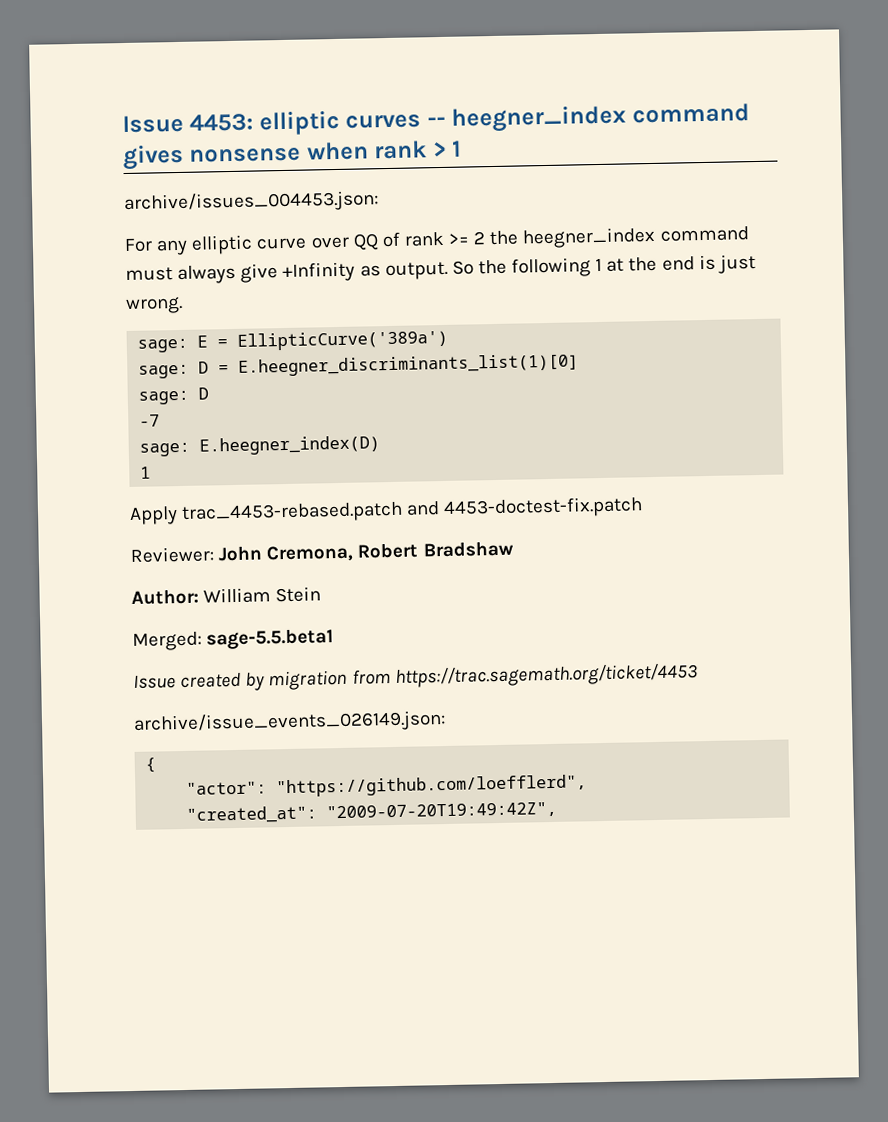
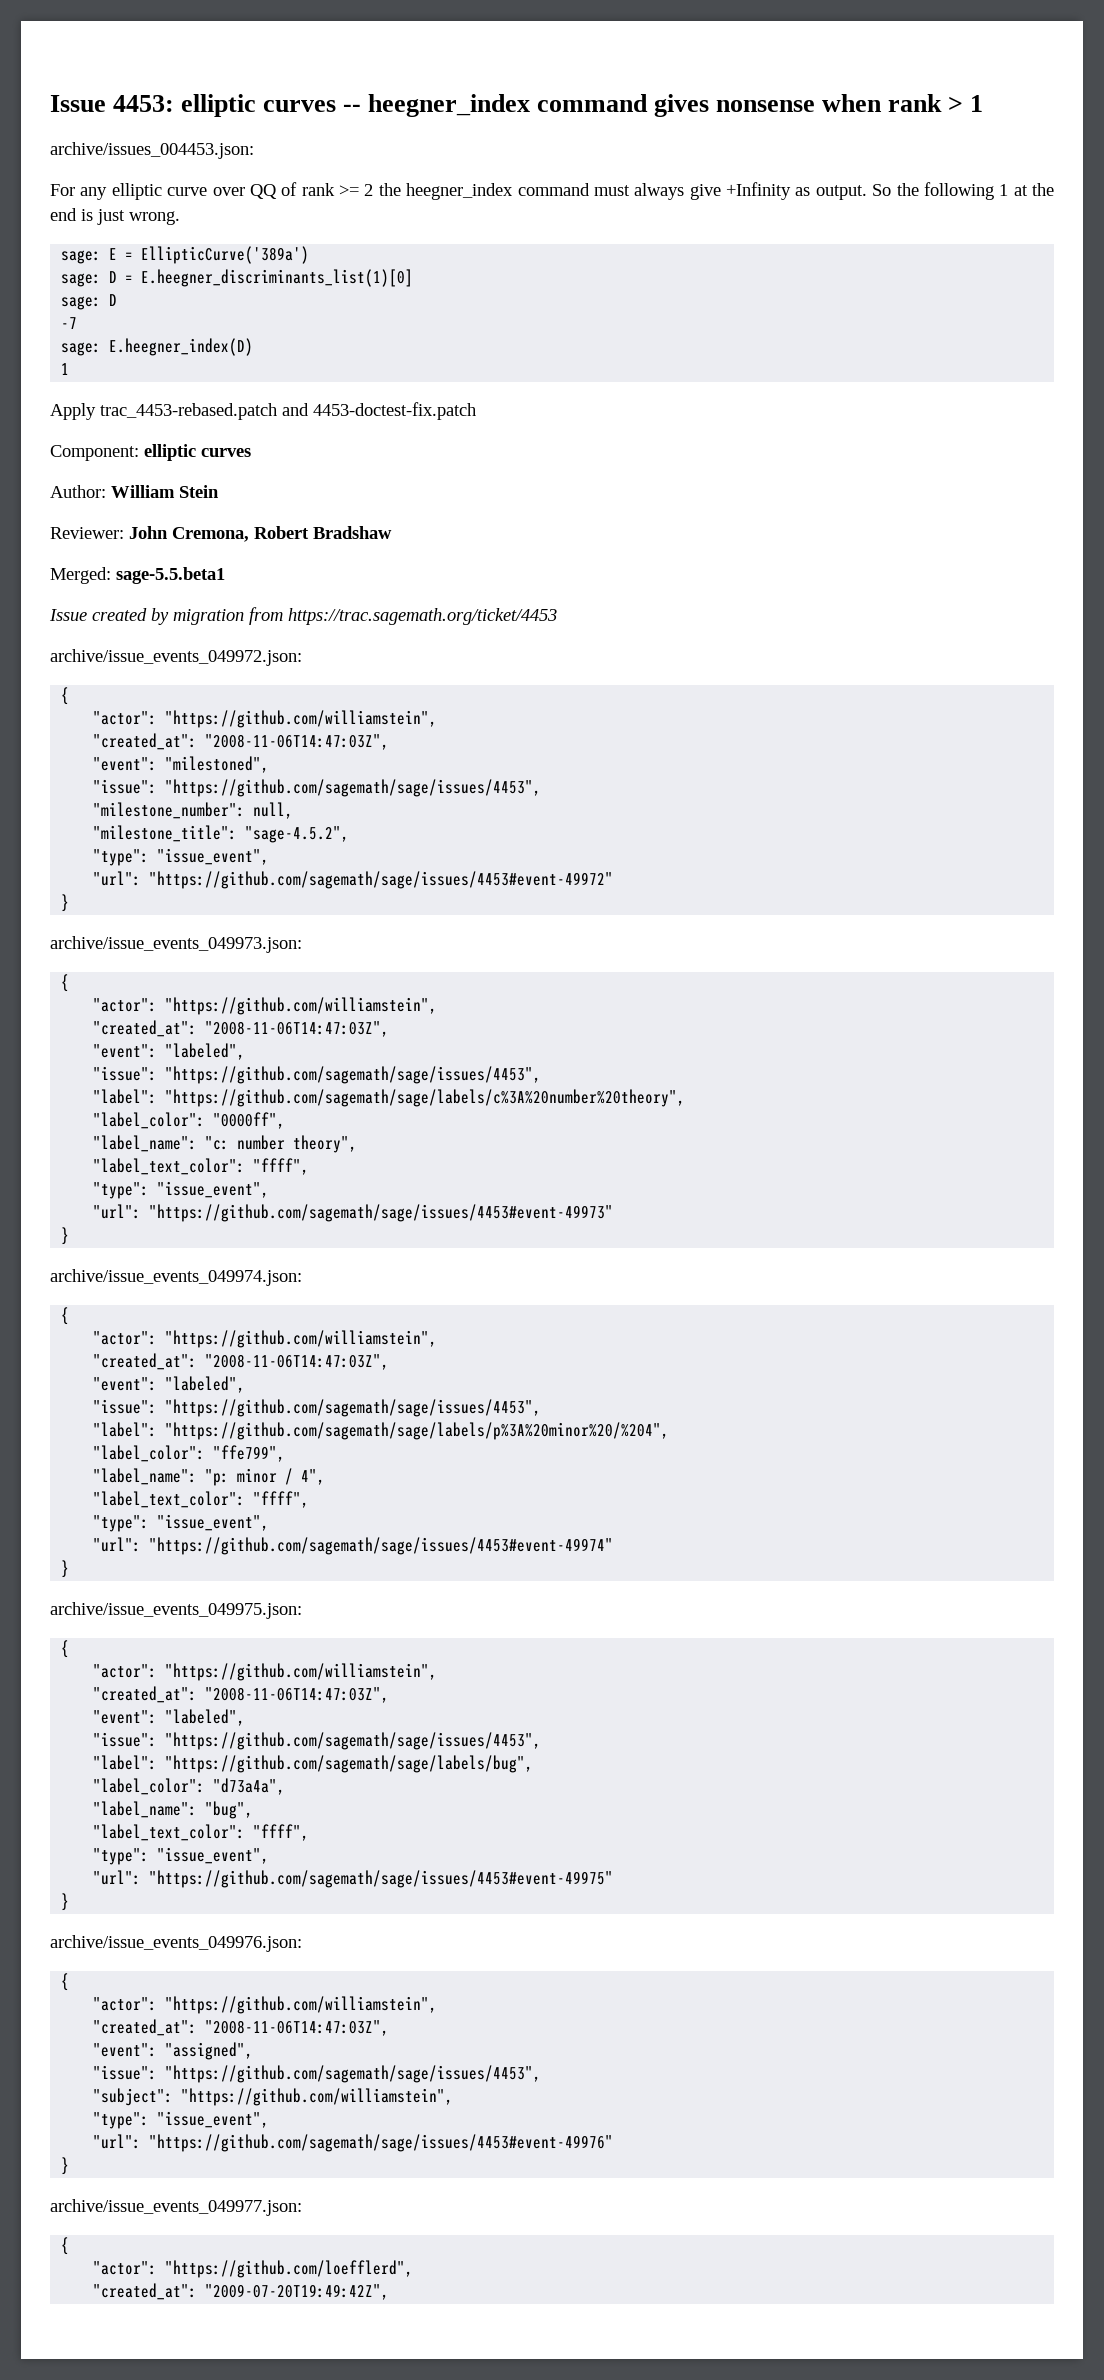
+ Component: elliptic curves
+ Author: William Stein
- Author: William Stein
- archive/issue_events_026149.json:
+ archive/issue_events_049972.json:
+ {
+ "actor": "https://github.com/williamstein",
+ "created_at": "2008-11-06T14:47:03Z",
+ "event": "milestoned",
+ "issue": "https://github.com/sagemath/sage/issues/4453",
+ "milestone_number": null,
+ "milestone_title": "sage-4.5.2",
+ "type": "issue_event",
+ "url": "https://github.com/sagemath/sage/issues/4453#event-49972"
+ }
+ archive/issue_events_049973.json:
+ {
+ "actor": "https://github.com/williamstein",
+ "created_at": "2008-11-06T14:47:03Z",
+ "event": "labeled",
+ "issue": "https://github.com/sagemath/sage/issues/4453",
+ "label": "https://github.com/sagemath/sage/labels/c%3A%20number%20theory",
+ "label_color": "0000ff",
+ "label_name": "c: number theory",
+ "label_text_color": "ffff",
+ "type": "issue_event",
+ "url": "https://github.com/sagemath/sage/issues/4453#event-49973"
+ }
+ archive/issue_events_049974.json:
+ {
+ "actor": "https://github.com/williamstein",
+ "created_at": "2008-11-06T14:47:03Z",
+ "event": "labeled",
+ "issue": "https://github.com/sagemath/sage/issues/4453",
+ "label": "https://github.com/sagemath/sage/labels/p%3A%20minor%20/%204",
+ "label_color": "ffe799",
+ "label_name": "p: minor / 4",
+ "label_text_color": "ffff",
+ "type": "issue_event",
+ "url": "https://github.com/sagemath/sage/issues/4453#event-49974"
+ }
+ archive/issue_events_049975.json:
+ {
+ "actor": "https://github.com/williamstein",
+ "created_at": "2008-11-06T14:47:03Z",
+ "event": "labeled",
+ "issue": "https://github.com/sagemath/sage/issues/4453",
+ "label": "https://github.com/sagemath/sage/labels/bug",
+ "label_color": "d73a4a",
+ "label_name": "bug",
+ "label_text_color": "ffff",
+ "type": "issue_event",
+ "url": "https://github.com/sagemath/sage/issues/4453#event-49975"
+ }
+ archive/issue_events_049976.json:
+ {
+ "actor": "https://github.com/williamstein",
+ "created_at": "2008-11-06T14:47:03Z",
+ "event": "assigned",
+ "issue": "https://github.com/sagemath/sage/issues/4453",
+ "subject": "https://github.com/williamstein",
+ "type": "issue_event",
+ "url": "https://github.com/sagemath/sage/issues/4453#event-49976"
+ }
+ archive/issue_events_049977.json:

